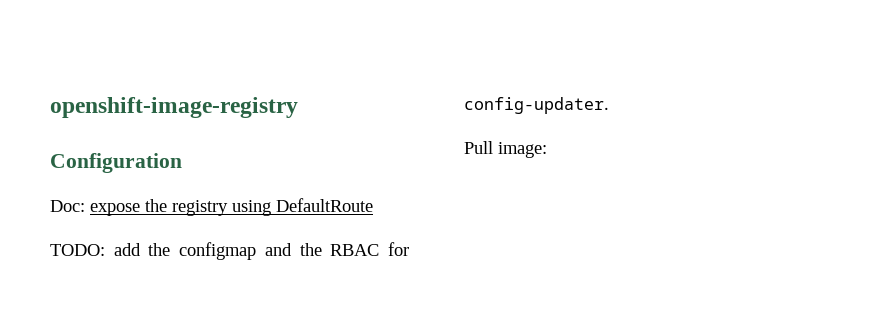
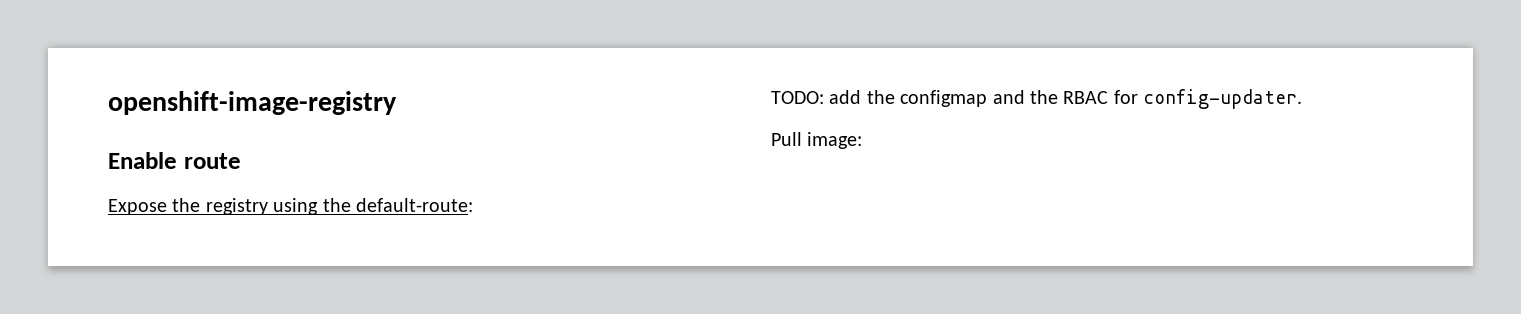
- Configuration
- Doc: expose the registry using DefaultRoute
+ Enable route
+ Expose the registry using the default-route:

